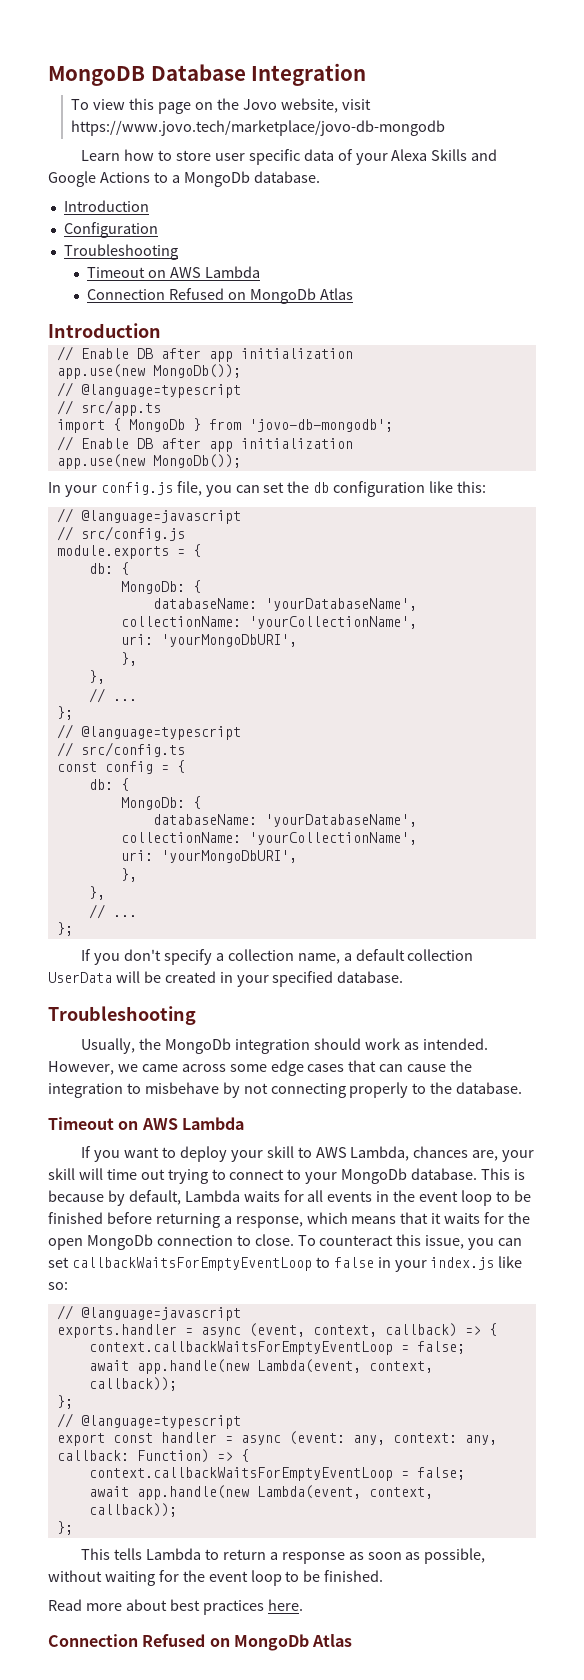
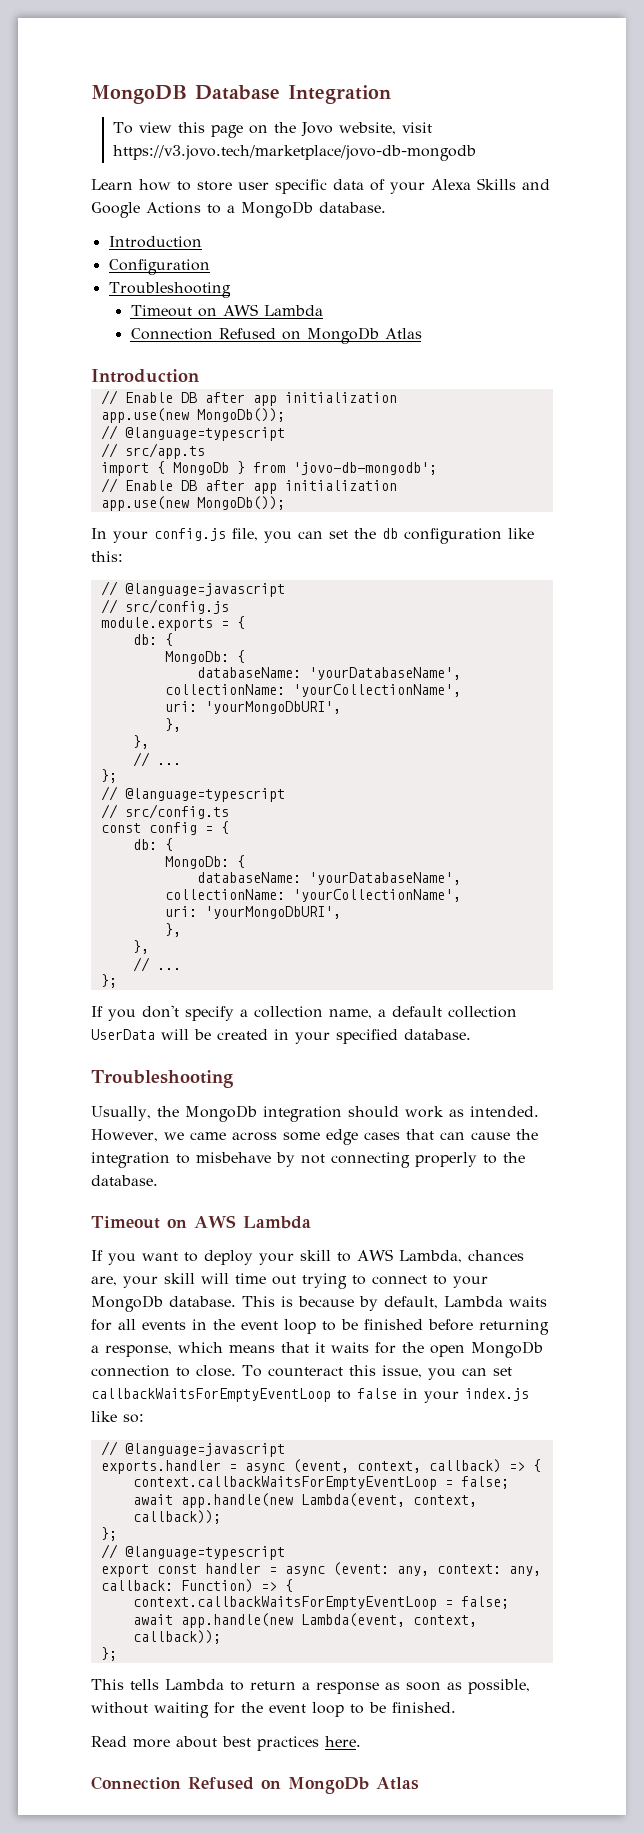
- To view this page on the Jovo website, visit https://www.jovo.tech/marketplace/jovo-db-mongodb
+ To view this page on the Jovo website, visit https://v3.jovo.tech/marketplace/jovo-db-mongodb

